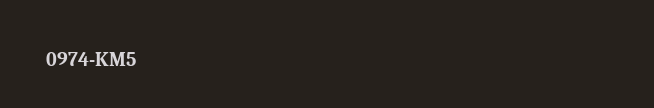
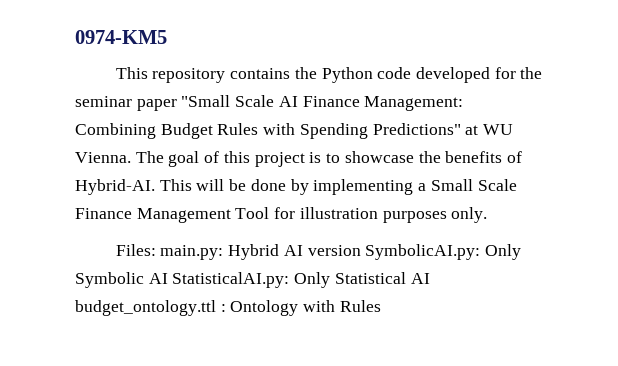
+ This repository contains the Python code developed for the seminar paper "Small Scale AI Finance Management: Combining Budget Rules with Spending Predictions" at WU Vienna. The goal of this project is to showcase the benefits of Hybrid-AI. This will be done by implementing a Small Scale Finance Management Tool for illustration purposes only.
+ Files: main.py: Hybrid AI version SymbolicAI.py: Only Symbolic AI StatisticalAI.py: Only Statistical AI budget_ontology.ttl : Ontology with Rules

